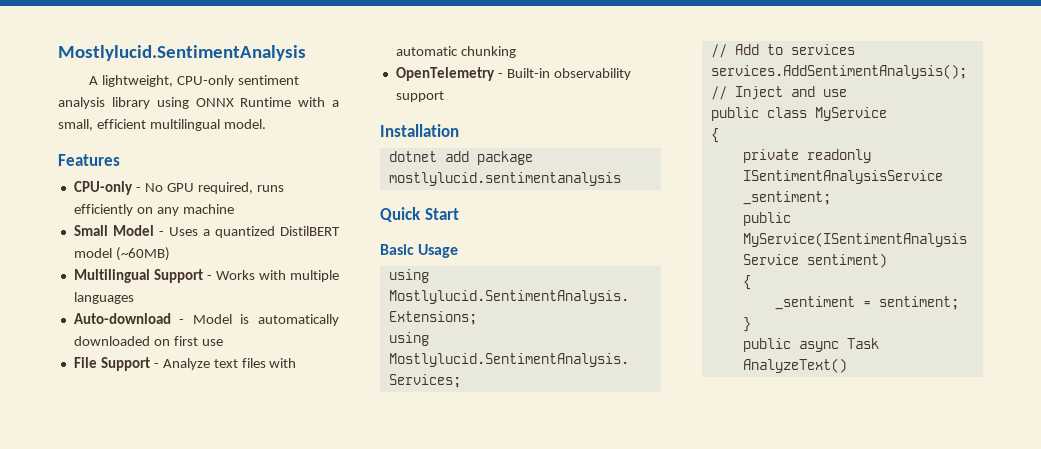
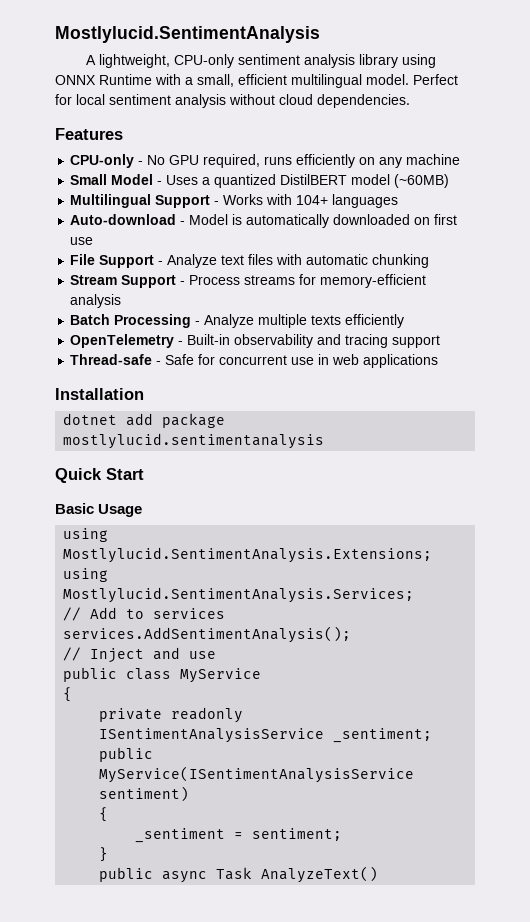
+ Perfect for local sentiment analysis without cloud dependencies.
- Multilingual Support - Works with multiple languages
+ Multilingual Support - Works with 104+ languages
+ Stream Support - Process streams for memory-efficient analysis
+ Batch Processing - Analyze multiple texts efficiently
- OpenTelemetry - Built-in observability support
+ OpenTelemetry - Built-in observability and tracing support
+ Thread-safe - Safe for concurrent use in web applications

